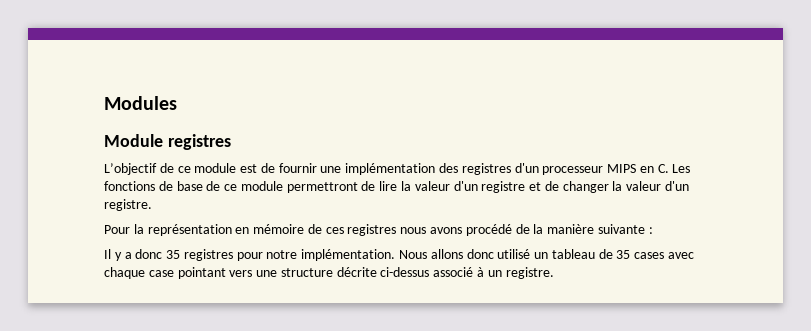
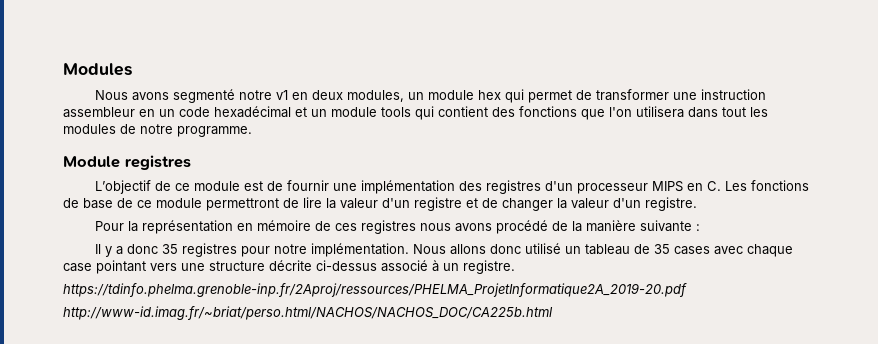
+ Nous avons segmenté notre v1 en deux modules, un module hex qui permet de transformer une instruction assembleur en un code hexadécimal et un module tools qui contient des fonctions que l'on utilisera dans tout les modules de notre programme.
+ https://tdinfo.phelma.grenoble-inp.fr/2Aproj/ressources/PHELMA_ProjetInformatique2A_2019-20.pdf
+ http://www-id.imag.fr/~briat/perso.html/NACHOS/NACHOS_DOC/CA225b.html

